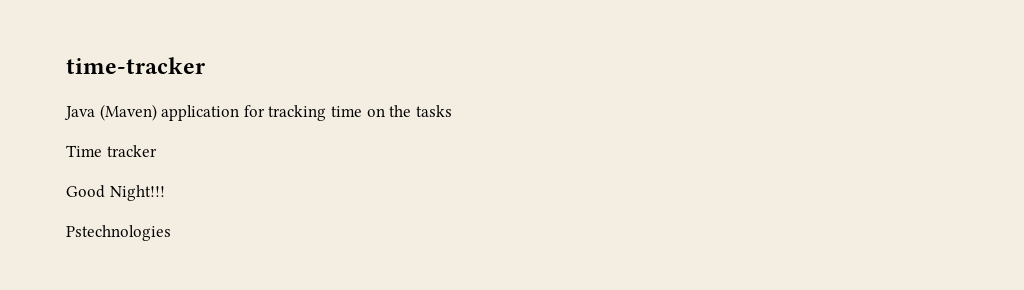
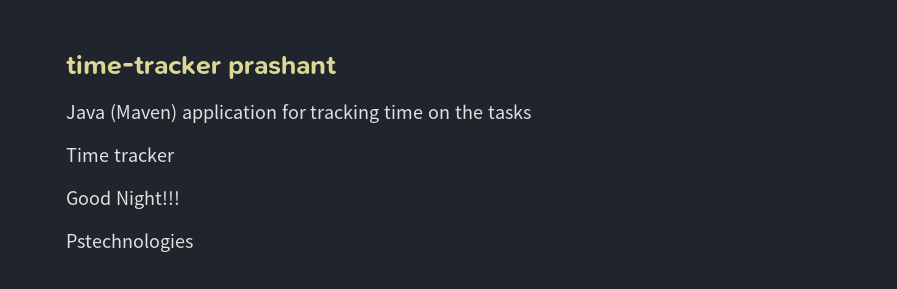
- time-tracker
+ time-tracker prashant

